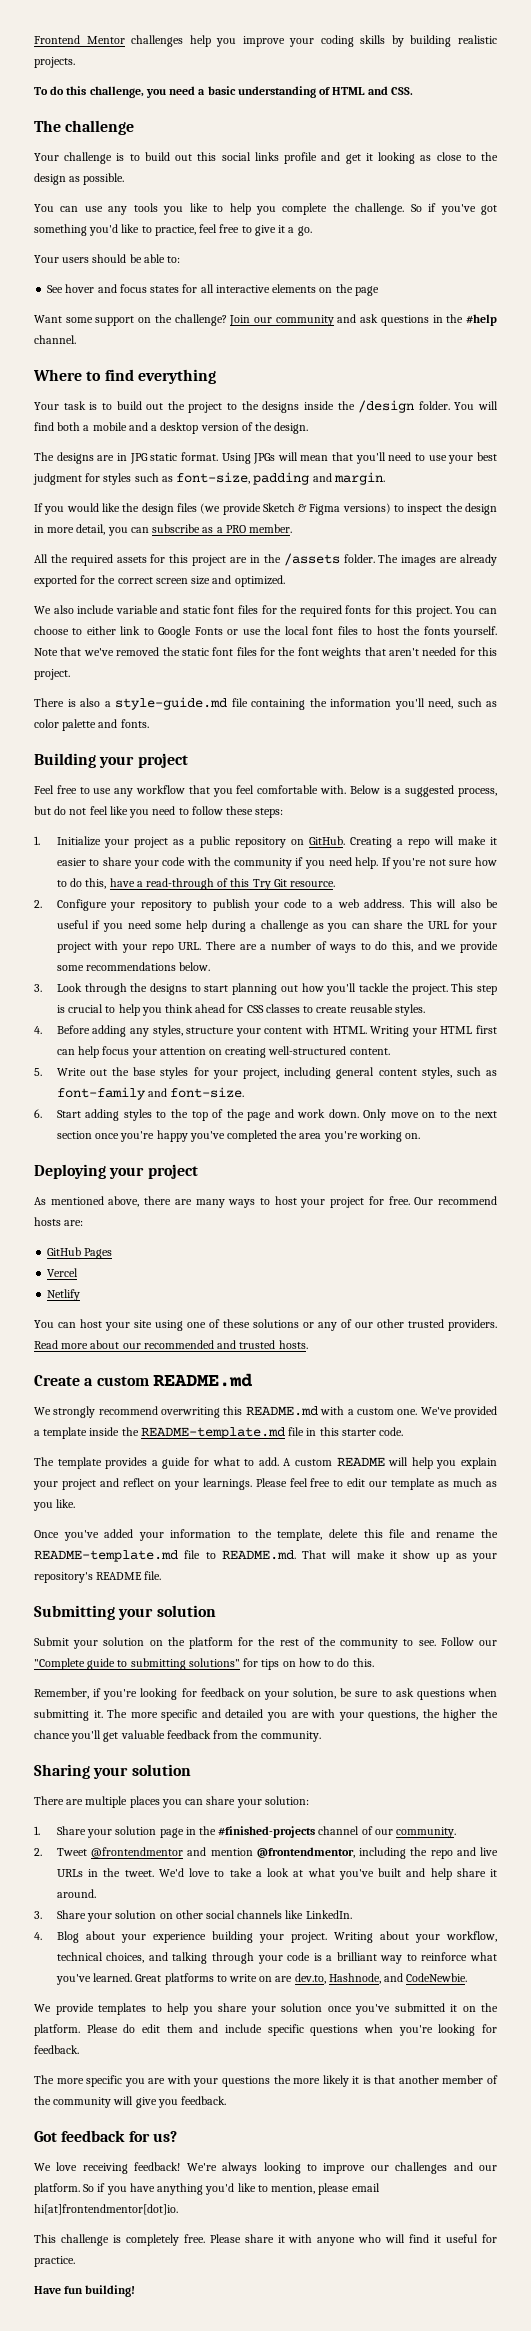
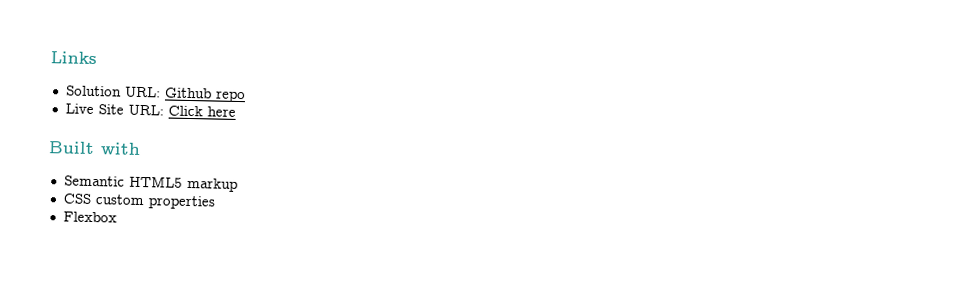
- Frontend Mentor challenges help you improve your coding skills by building realistic projects.
- To do this challenge, you need a basic understanding of HTML and CSS.
- The challenge
- Your challenge is to build out this social links profile and get it looking as close to the design as possible.
- You can use any tools you like to help you complete the challenge. So if you've got something you'd like to practice, feel free to give it a go.
- Your users should be able to:
- See hover and focus states for all interactive elements on the page
- Want some support on the challenge? Join our community and ask questions in the #help channel.
- Where to find everything
- Your task is to build out the project to the designs inside the /design folder. You will find both a mobile and a desktop version of the design.
- The designs are in JPG static format. Using JPGs will mean that you'll need to use your best judgment for styles such as font-size, padding and margin.
- If you would like the design files (we provide Sketch & Figma versions) to inspect the design in more detail, you can subscribe as a PRO member.
- All the required assets for this project are in the /assets folder. The images are already exported for the correct screen size and optimized.
- We also include variable and static font files for the required fonts for this project. You can choose to either link to Google Fonts or use the local font files to host the fonts yourself. Note that we've removed the static font files for the font weights that aren't needed for this project.
- There is also a style-guide.md file containing the information you'll need, such as color palette and fonts.
- Building your project
- Feel free to use any workflow that you feel comfortable with. Below is a suggested process, but do not feel like you need to follow these steps:
- 1. Initialize your project as a public repository on GitHub. Creating a repo will make it easier to share your code with the community if you need help. If you're not sure how to do this, have a read-through of this Try Git resource.
- 2. Configure your repository to publish your code to a web address. This will also be useful if you need some help during a challenge as you can share the URL for your project with your repo URL. There are a number of ways to do this, and we provide some recommendations below.
- 3. Look through the designs to start planning out how you'll tackle the project. This step is crucial to help you think ahead for CSS classes to create reusable styles.
- 4. Before adding any styles, structure your content with HTML. Writing your HTML first can help focus your attention on creating well-structured content.
- 5. Write out the base styles for your project, including general content styles, such as font-family and font-size.
- 6. Start adding styles to the top of the page and work down. Only move on to the next section once you're happy you've completed the area you're working on.
- Deploying your project
- As mentioned above, there are many ways to host your project for free. Our recommend hosts are:
- GitHub Pages
- Vercel
- Netlify
- You can host your site using one of these solutions or any of our other trusted providers. Read more about our recommended and trusted hosts.
- Create a custom README.md
- We strongly recommend overwriting this README.md with a custom one. We've provided a template inside the README-template.md file in this starter code.
- The template provides a guide for what to add. A custom README will help you explain your project and reflect on your learnings. Please feel free to edit our template as much as you like.
- Once you've added your information to the template, delete this file and rename the README-template.md file to README.md. That will make it show up as your repository's README file.
- Submitting your solution
- Submit your solution on the platform for the rest of the community to see. Follow our "Complete guide to submitting solutions" for tips on how to do this.
- Remember, if you're looking for feedback on your solution, be sure to ask questions when submitting it. The more specific and detailed you are with your questions, the higher the chance you'll get valuable feedback from the community.
- Sharing your solution
- There are multiple places you can share your solution:
- 1. Share your solution page in the #finished-projects channel of our community.
- 2. Tweet @frontendmentor and mention @frontendmentor, including the repo and live URLs in the tweet. We'd love to take a look at what you've built and help share it around.
- 3. Share your solution on other social channels like LinkedIn.
- 4. Blog about your experience building your project. Writing about your workflow, technical choices, and talking through your code is a brilliant way to reinforce what you've learned. Great platforms to write on are dev.to, Hashnode, and CodeNewbie.
- We provide templates to help you share your solution once you've submitted it on the platform. Please do edit them and include specific questions when you're looking for feedback.
- The more specific you are with your questions the more likely it is that another member of the community will give you feedback.
- Got feedback for us?
- We love receiving feedback! We're always looking to improve our challenges and our platform. So if you have anything you'd like to mention, please email hi[at]frontendmentor[dot]io.
- This challenge is completely free. Please share it with anyone who will find it useful for practice.
- Have fun building!
+ Links
+ Solution URL: Github repo
+ Live Site URL: Click here
+ Built with
+ Semantic HTML5 markup
+ CSS custom properties
+ Flexbox

